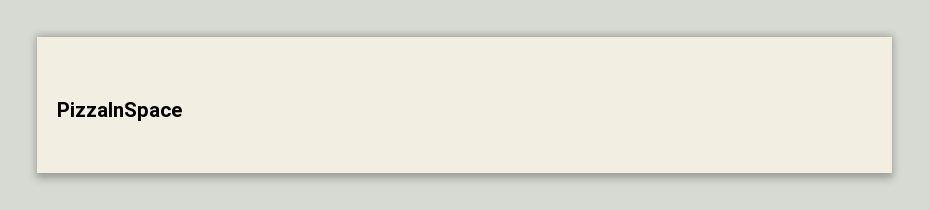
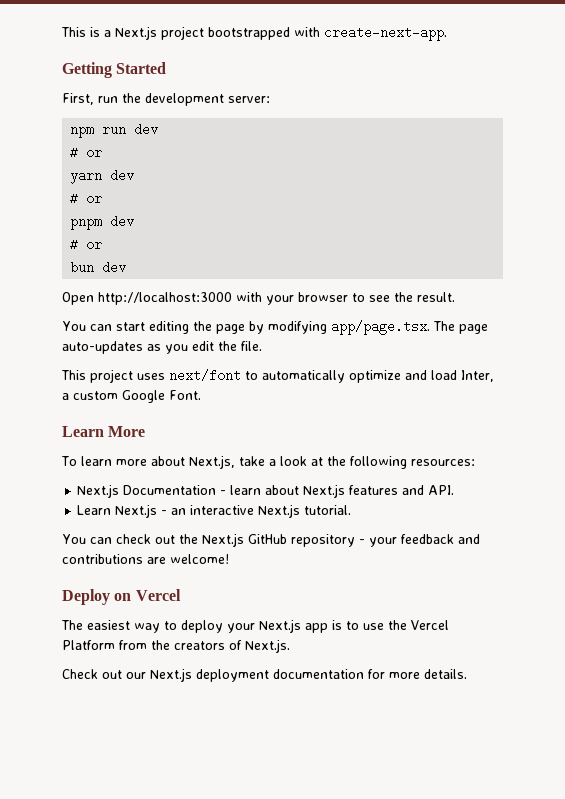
- PizzaInSpace
+ This is a Next.js project bootstrapped with create-next-app.
+ Getting Started
+ First, run the development server:
+ npm run dev
+ # or
+ yarn dev
+ # or
+ pnpm dev
+ # or
+ bun dev
+ Open http://localhost:3000 with your browser to see the result.
+ You can start editing the page by modifying app/page.tsx. The page auto-updates as you edit the file.
+ This project uses next/font to automatically optimize and load Inter, a custom Google Font.
+ Learn More
+ To learn more about Next.js, take a look at the following resources:
+ Next.js Documentation - learn about Next.js features and API.
+ Learn Next.js - an interactive Next.js tutorial.
+ You can check out the Next.js GitHub repository - your feedback and contributions are welcome!
+ Deploy on Vercel
+ The easiest way to deploy your Next.js app is to use the Vercel Platform from the creators of Next.js.
+ Check out our Next.js deployment documentation for more details.

